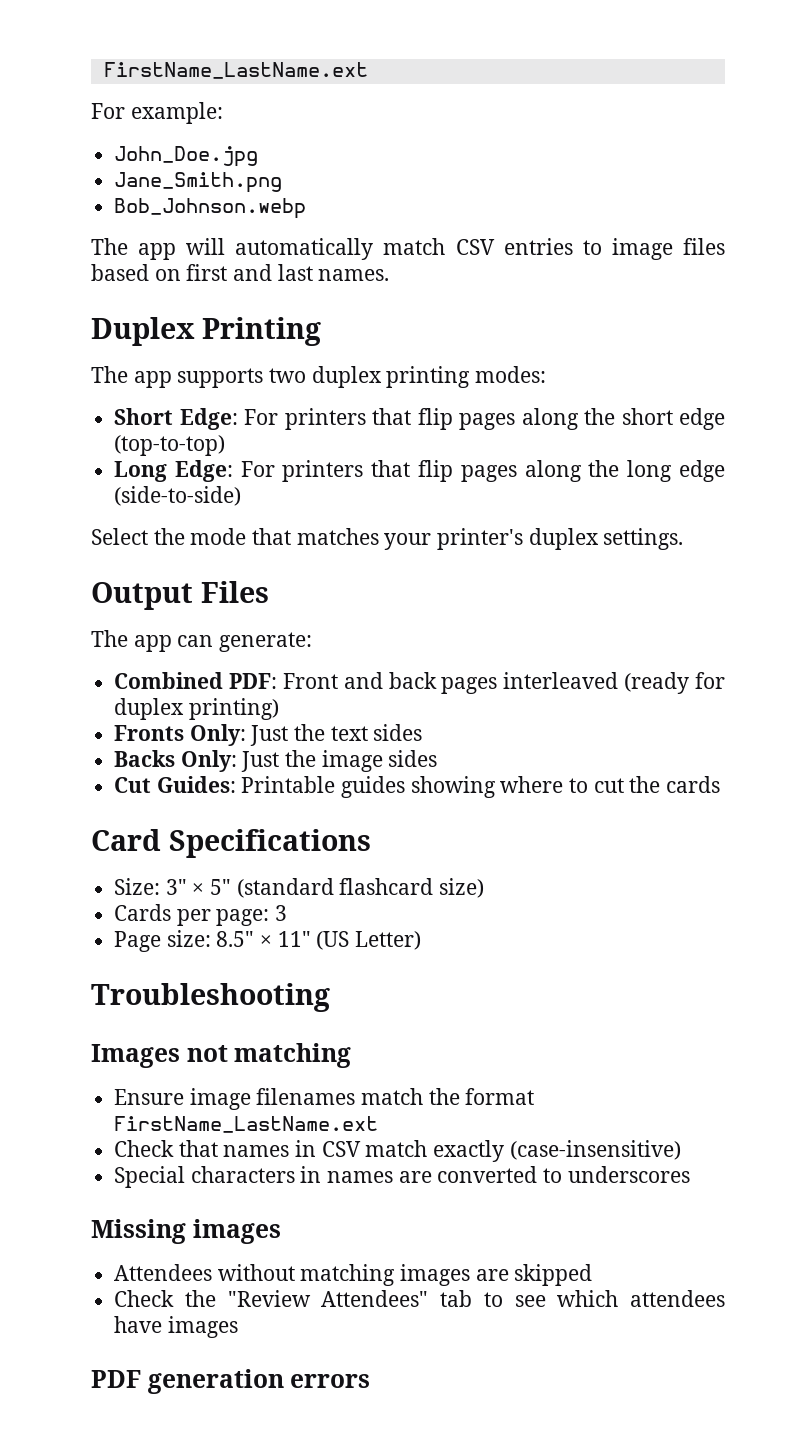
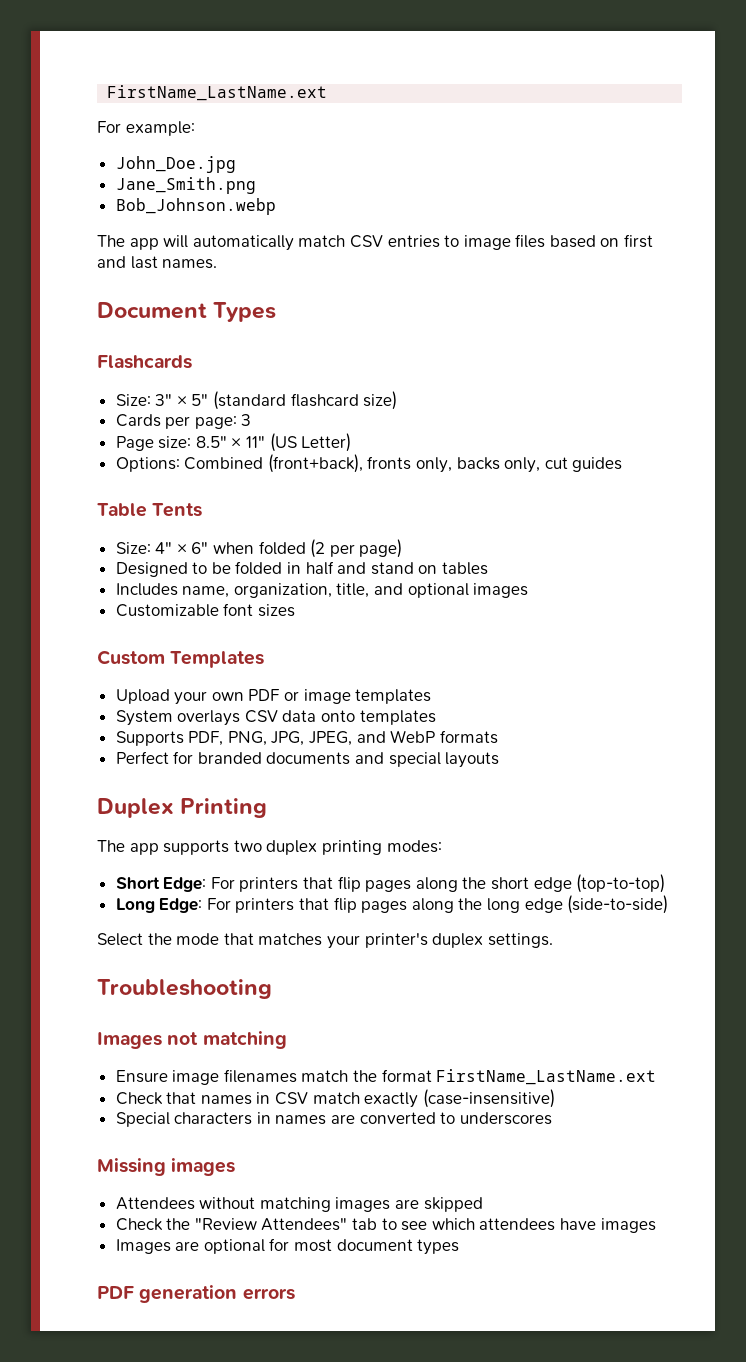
+ Document Types
+ Flashcards
+ Size: 3" × 5" (standard flashcard size)
+ Cards per page: 3
+ Page size: 8.5" × 11" (US Letter)
+ Options: Combined (front+back), fronts only, backs only, cut guides
+ Table Tents
+ Size: 4" × 6" when folded (2 per page)
+ Designed to be folded in half and stand on tables
+ Includes name, organization, title, and optional images
+ Customizable font sizes
+ Custom Templates
+ Upload your own PDF or image templates
+ System overlays CSV data onto templates
+ Supports PDF, PNG, JPG, JPEG, and WebP formats
+ Perfect for branded documents and special layouts
- Output Files
- The app can generate:
- Combined PDF: Front and back pages interleaved (ready for duplex printing)
- Fronts Only: Just the text sides
- Backs Only: Just the image sides
- Cut Guides: Printable guides showing where to cut the cards
- Card Specifications
- Size: 3" × 5" (standard flashcard size)
- Cards per page: 3
- Page size: 8.5" × 11" (US Letter)
+ Images are optional for most document types

